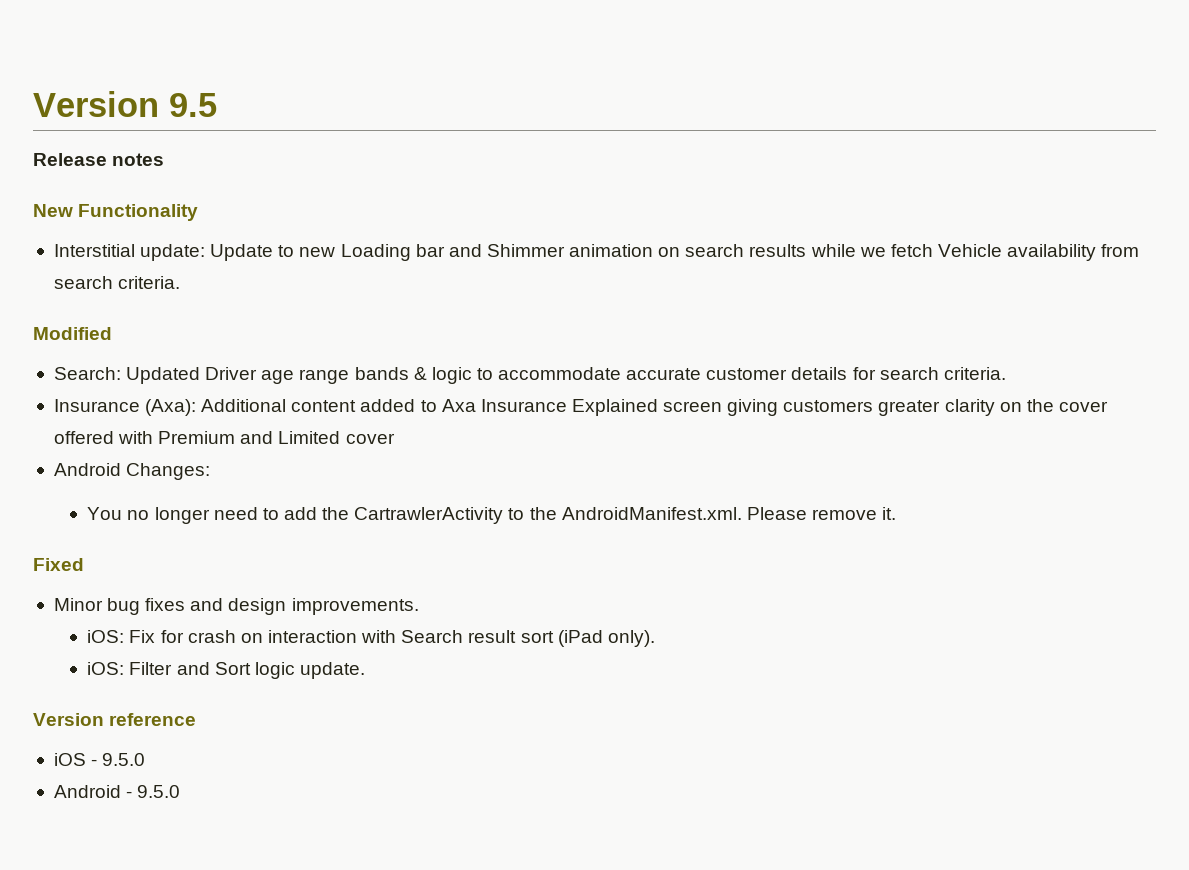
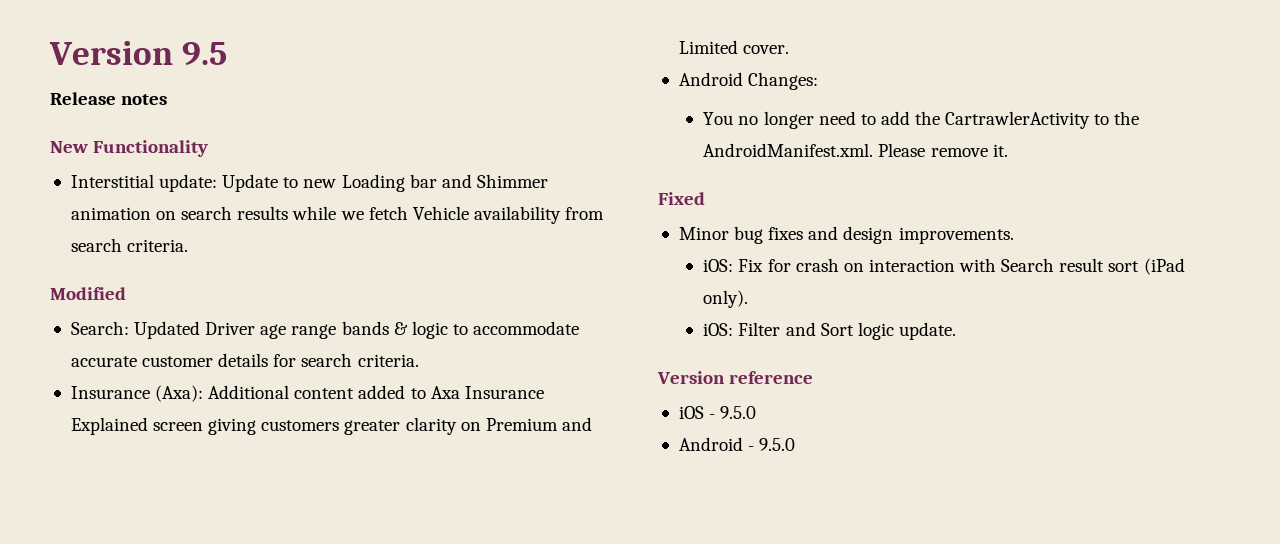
- Insurance (Axa): Additional content added to Axa Insurance Explained screen giving customers greater clarity on the cover offered with Premium and Limited cover
+ Insurance (Axa): Additional content added to Axa Insurance Explained screen giving customers greater clarity on Premium and Limited cover.

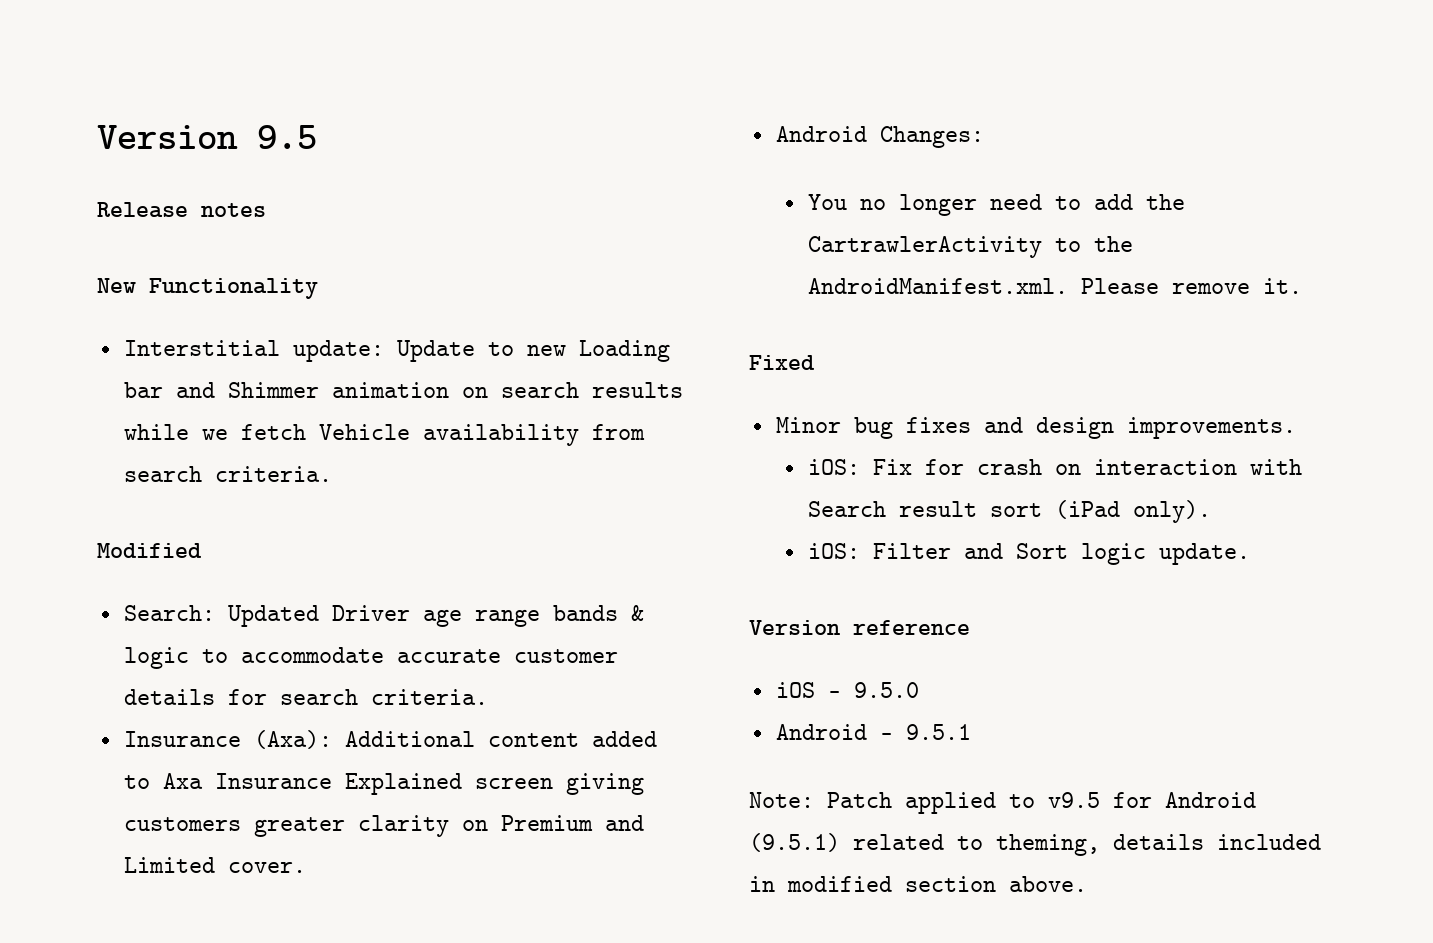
- Android - 9.5.0
+ Android - 9.5.1
+ Note: Patch applied to v9.5 for Android (9.5.1) related to theming, details included in modified section above.

